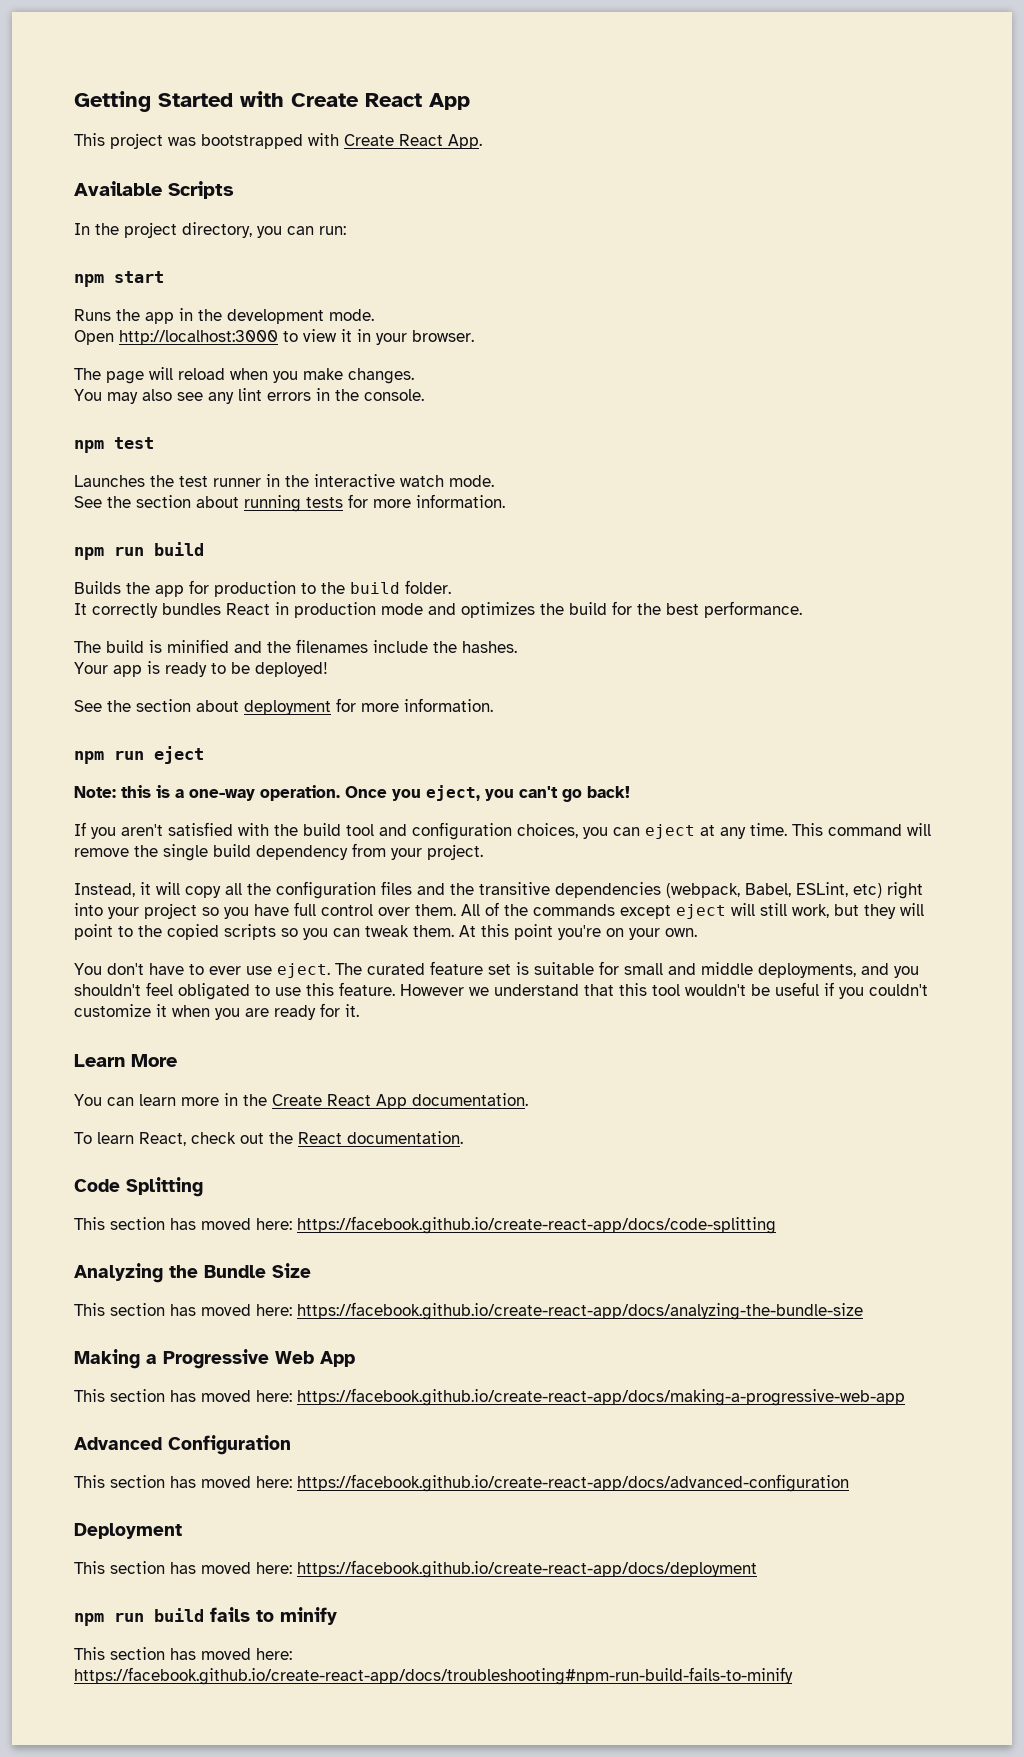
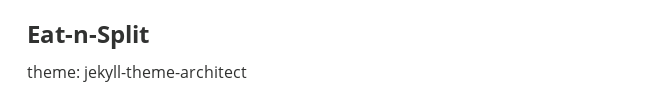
- Getting Started with Create React App
- This project was bootstrapped with Create React App.
- Available Scripts
- In the project directory, you can run:
- npm start
- Runs the app in the development mode.
- Open http://localhost:3000 to view it in your browser.
- The page will reload when you make changes.
- You may also see any lint errors in the console.
- npm test
- Launches the test runner in the interactive watch mode.
- See the section about running tests for more information.
- npm run build
- Builds the app for production to the build folder.
- It correctly bundles React in production mode and optimizes the build for the best performance.
- The build is minified and the filenames include the hashes.
- Your app is ready to be deployed!
- See the section about deployment for more information.
- npm run eject
- Note: this is a one-way operation. Once you eject, you can't go back!
- If you aren't satisfied with the build tool and configuration choices, you can eject at any time. This command will remove the single build dependency from your project.
- Instead, it will copy all the configuration files and the transitive dependencies (webpack, Babel, ESLint, etc) right into your project so you have full control over them. All of the commands except eject will still work, but they will point to the copied scripts so you can tweak them. At this point you're on your own.
- You don't have to ever use eject. The curated feature set is suitable for small and middle deployments, and you shouldn't feel obligated to use this feature. However we understand that this tool wouldn't be useful if you couldn't customize it when you are ready for it.
- Learn More
- You can learn more in the Create React App documentation.
- To learn React, check out the React documentation.
- Code Splitting
- This section has moved here: https://facebook.github.io/create-react-app/docs/code-splitting
- Analyzing the Bundle Size
- This section has moved here: https://facebook.github.io/create-react-app/docs/analyzing-the-bundle-size
- Making a Progressive Web App
- This section has moved here: https://facebook.github.io/create-react-app/docs/making-a-progressive-web-app
- Advanced Configuration
- This section has moved here: https://facebook.github.io/create-react-app/docs/advanced-configuration
- Deployment
- This section has moved here: https://facebook.github.io/create-react-app/docs/deployment
- npm run build fails to minify
- This section has moved here: https://facebook.github.io/create-react-app/docs/troubleshooting#npm-run-build-fails-to-minify
+ Eat-n-Split
+ theme: jekyll-theme-architect

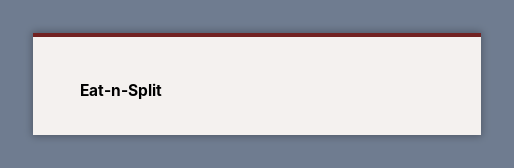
- theme: jekyll-theme-architect

